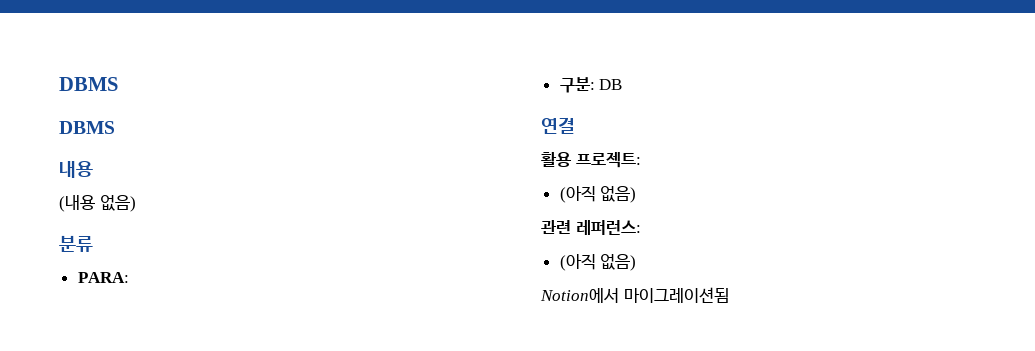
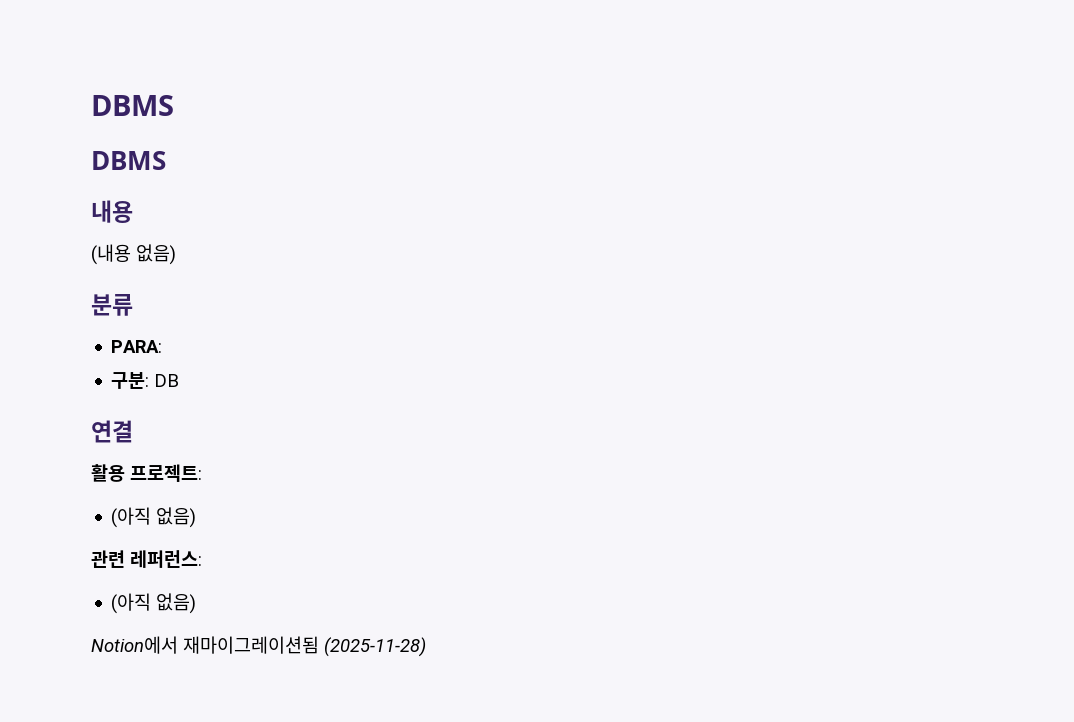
- Notion에서 마이그레이션됨
+ Notion에서 재마이그레이션됨 (2025-11-28)

